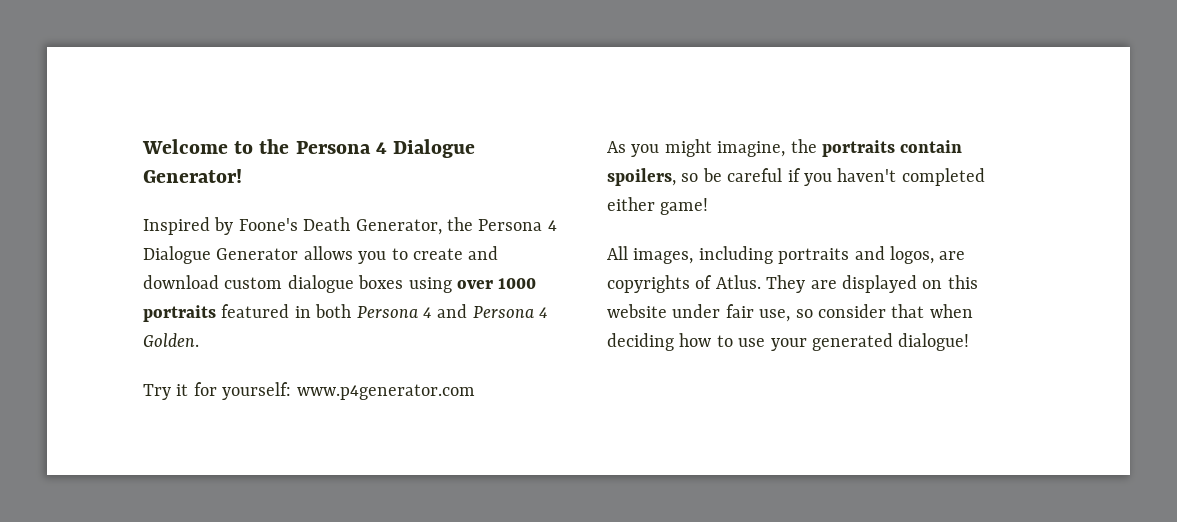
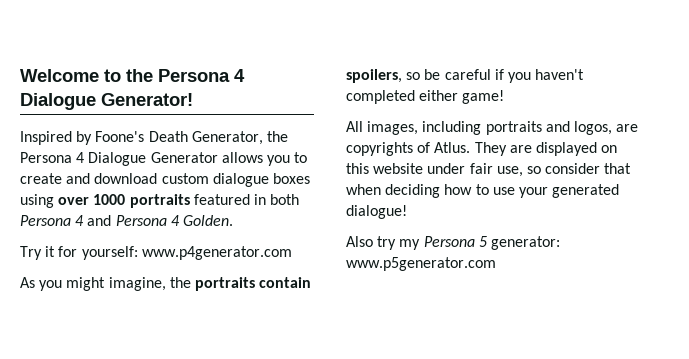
+ Also try my Persona 5 generator: www.p5generator.com

